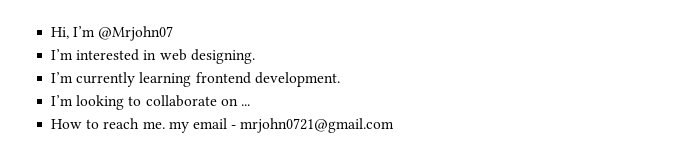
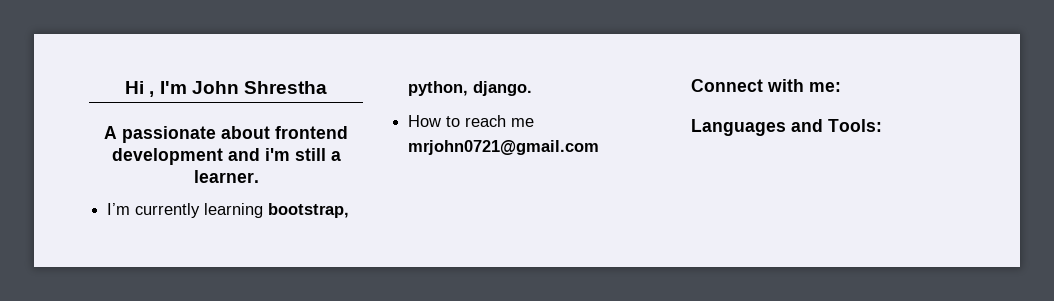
- Hi, I’m @Mrjohn07
- I’m interested in web designing.
- I’m currently learning frontend development.
- I’m looking to collaborate on ...
- How to reach me. my email - mrjohn0721@gmail.com
+ Hi , I'm John Shrestha
+ A passionate about frontend development and i'm still a learner.
+ I’m currently learning bootstrap, python, django.
+ How to reach me mrjohn0721@gmail.com
+ Connect with me:
+ Languages and Tools:

